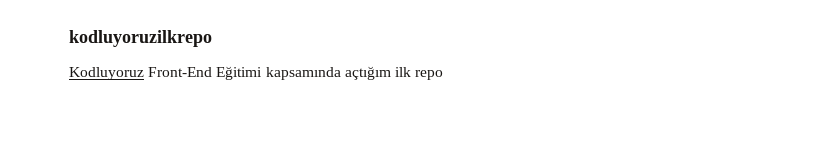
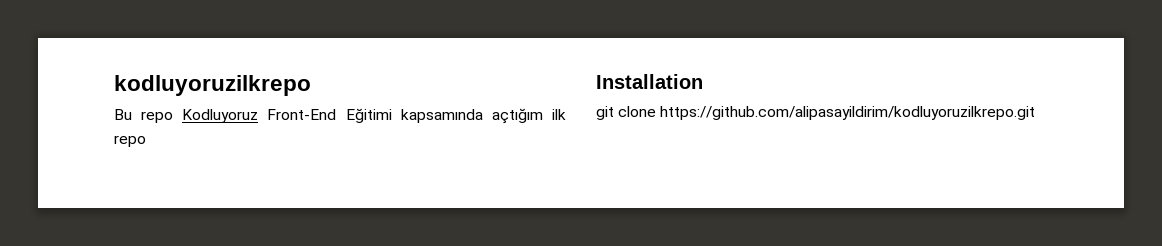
- Kodluyoruz Front-End Eğitimi kapsamında açtığım ilk repo
+ Bu repo Kodluyoruz Front-End Eğitimi kapsamında açtığım ilk repo
+ Installation
+ git clone https://github.com/alipasayildirim/kodluyoruzilkrepo.git

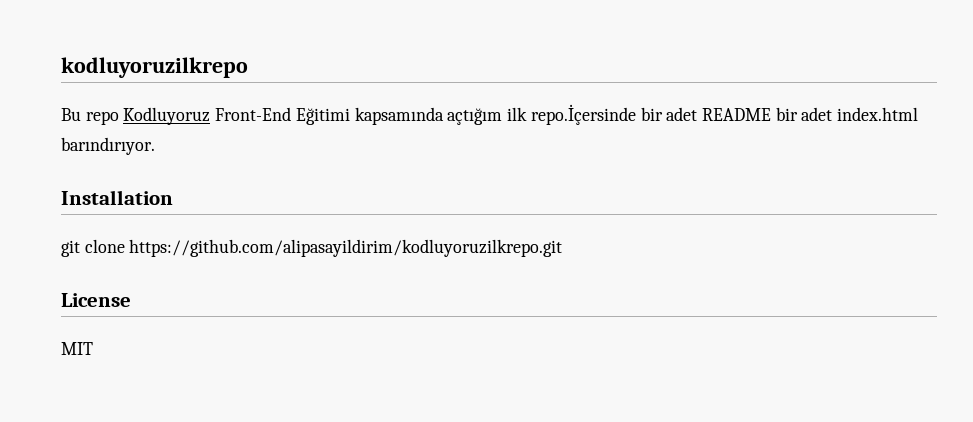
- Bu repo Kodluyoruz Front-End Eğitimi kapsamında açtığım ilk repo
+ Bu repo Kodluyoruz Front-End Eğitimi kapsamında açtığım ilk repo.İçersinde bir adet README bir adet index.html barındırıyor.
+ License
+ MIT

